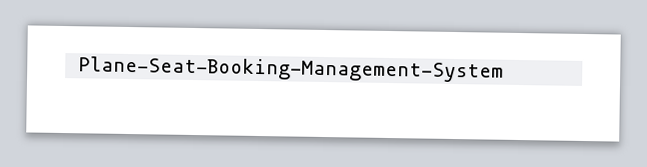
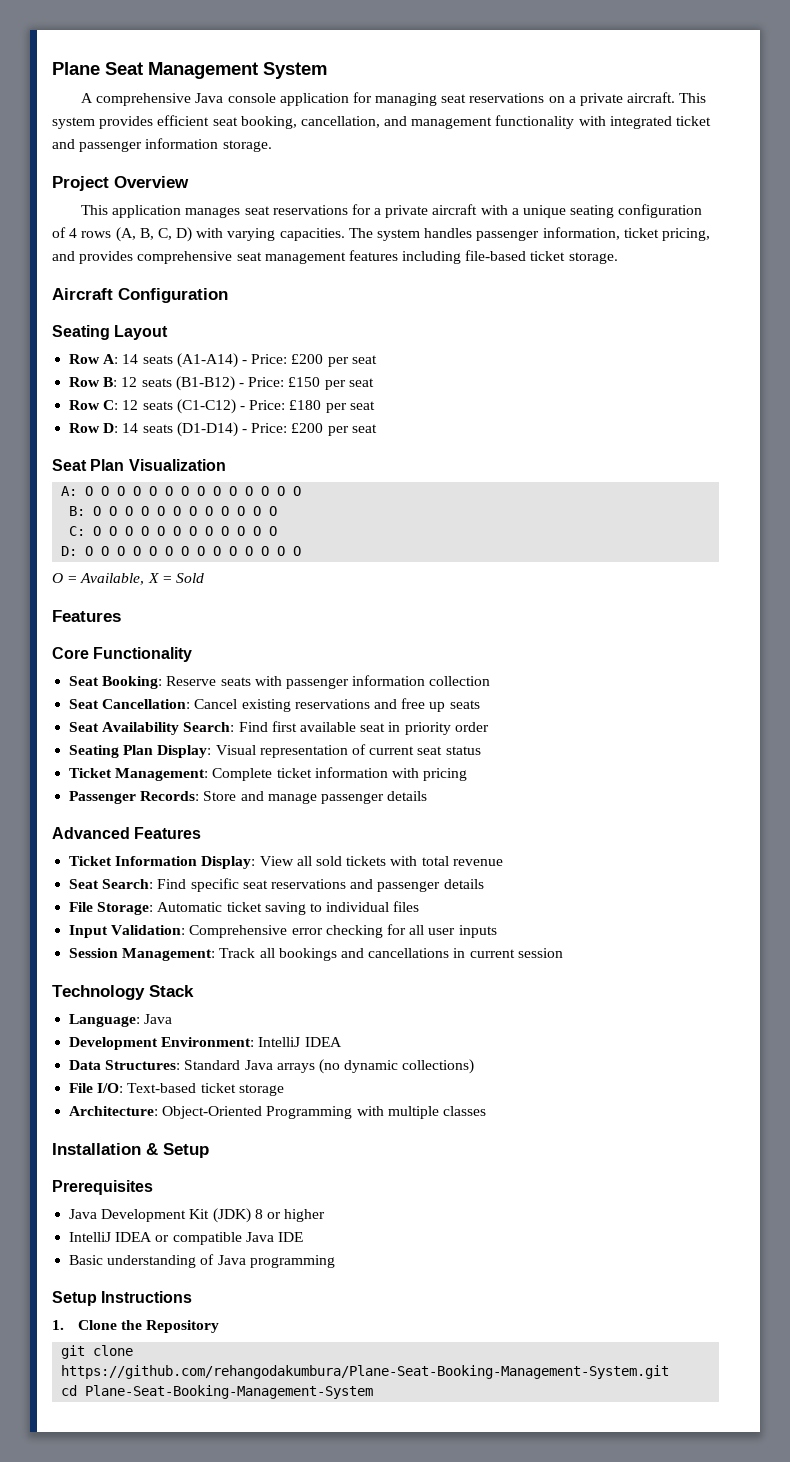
- Plane-Seat-Booking-Management-System
+ Plane Seat Management System
+ A comprehensive Java console application for managing seat reservations on a private aircraft. This system provides efficient seat booking, cancellation, and management functionality with integrated ticket and passenger information storage.
+ Project Overview
+ This application manages seat reservations for a private aircraft with a unique seating configuration of 4 rows (A, B, C, D) with varying capacities. The system handles passenger information, ticket pricing, and provides comprehensive seat management features including file-based ticket storage.
+ Aircraft Configuration
+ Seating Layout
+ Row A: 14 seats (A1-A14) - Price: £200 per seat
+ Row B: 12 seats (B1-B12) - Price: £150 per seat
+ Row C: 12 seats (C1-C12) - Price: £180 per seat
+ Row D: 14 seats (D1-D14) - Price: £200 per seat
+ Seat Plan Visualization
+ A: O O O O O O O O O O O O O O
+ B: O O O O O O O O O O O O
+ C: O O O O O O O O O O O O
+ D: O O O O O O O O O O O O O O
+ O = Available, X = Sold
+ Features
+ Core Functionality
+ Seat Booking: Reserve seats with passenger information collection
+ Seat Cancellation: Cancel existing reservations and free up seats
+ Seat Availability Search: Find first available seat in priority order
+ Seating Plan Display: Visual representation of current seat status
+ Ticket Management: Complete ticket information with pricing
+ Passenger Records: Store and manage passenger details
+ Advanced Features
+ Ticket Information Display: View all sold tickets with total revenue
+ Seat Search: Find specific seat reservations and passenger details
+ File Storage: Automatic ticket saving to individual files
+ Input Validation: Comprehensive error checking for all user inputs
+ Session Management: Track all bookings and cancellations in current session
+ Technology Stack
+ Language: Java
+ Development Environment: IntelliJ IDEA
+ Data Structures: Standard Java arrays (no dynamic collections)
+ File I/O: Text-based ticket storage
+ Architecture: Object-Oriented Programming with multiple classes
+ Installation & Setup
+ Prerequisites
+ Java Development Kit (JDK) 8 or higher
+ IntelliJ IDEA or compatible Java IDE
+ Basic understanding of Java programming
+ Setup Instructions
+ 1. Clone the Repository
+ git clone https://github.com/rehangodakumbura/Plane-Seat-Booking-Management-System.git
+ cd Plane-Seat-Booking-Management-System

